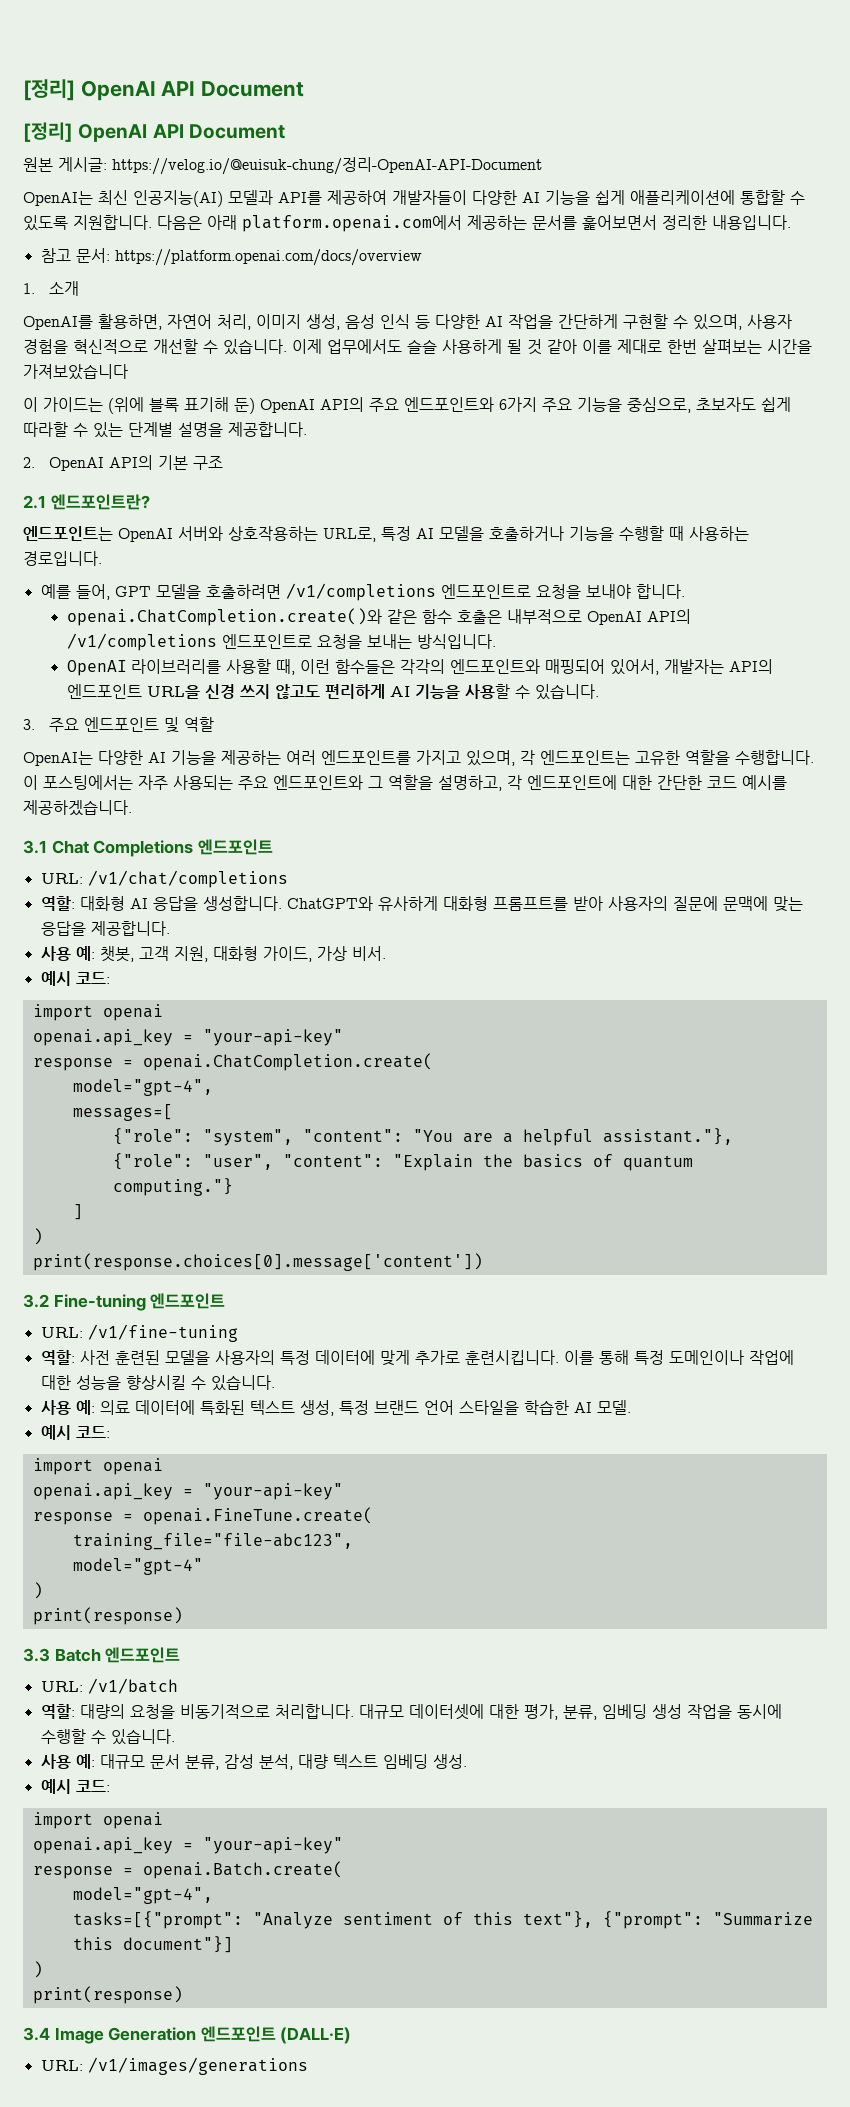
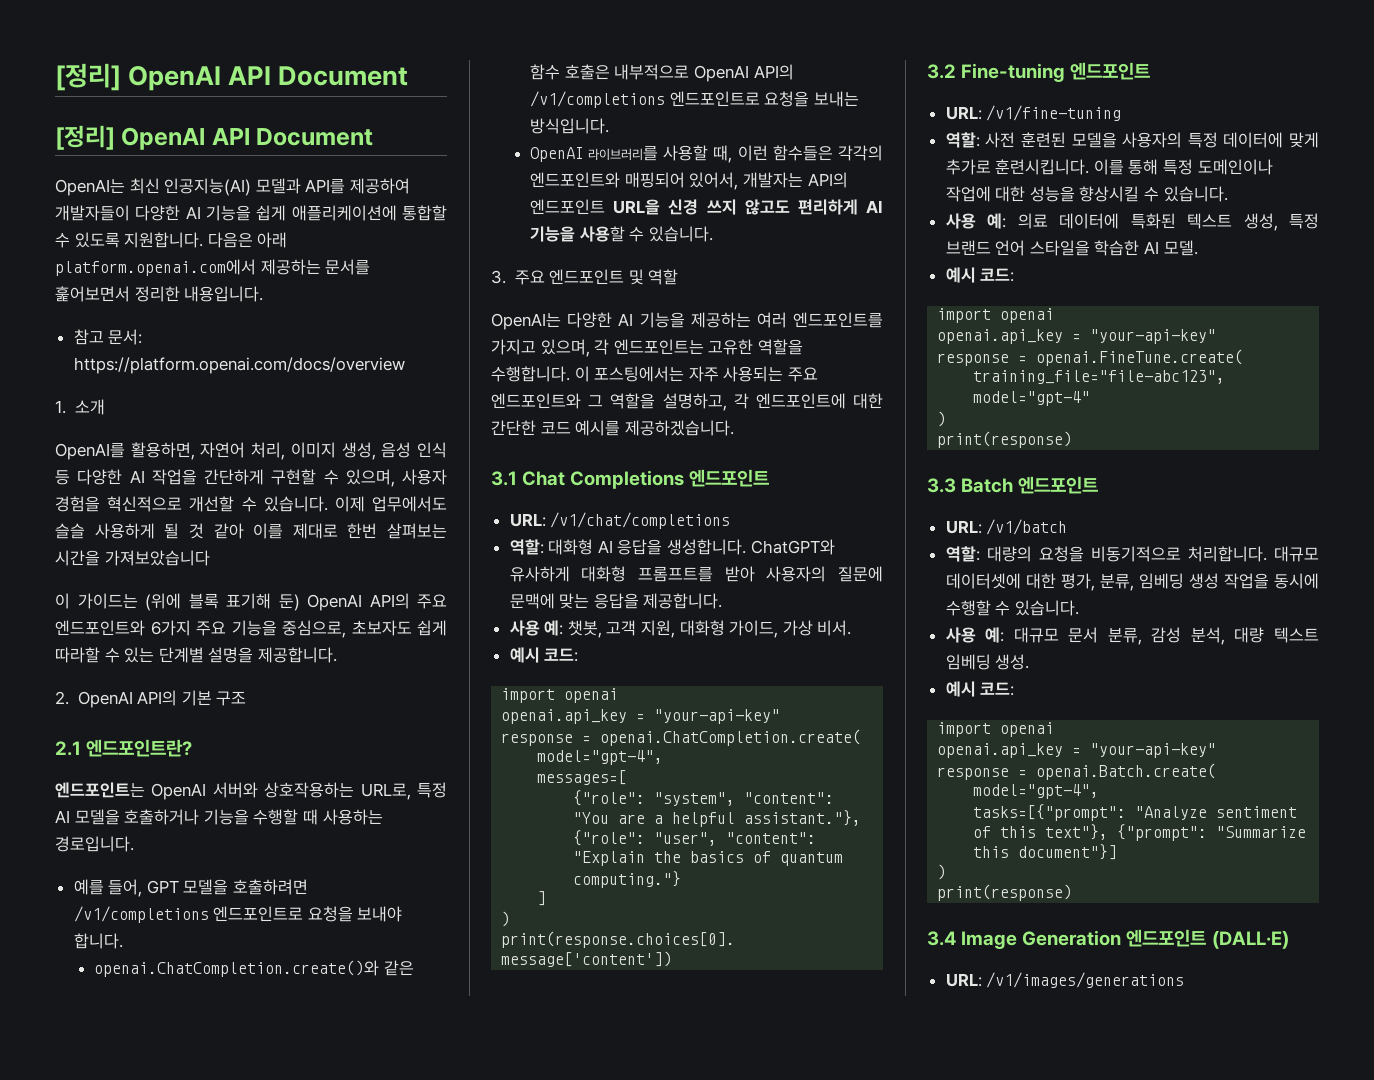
- 원본 게시글: https://velog.io/@euisuk-chung/정리-OpenAI-API-Document

